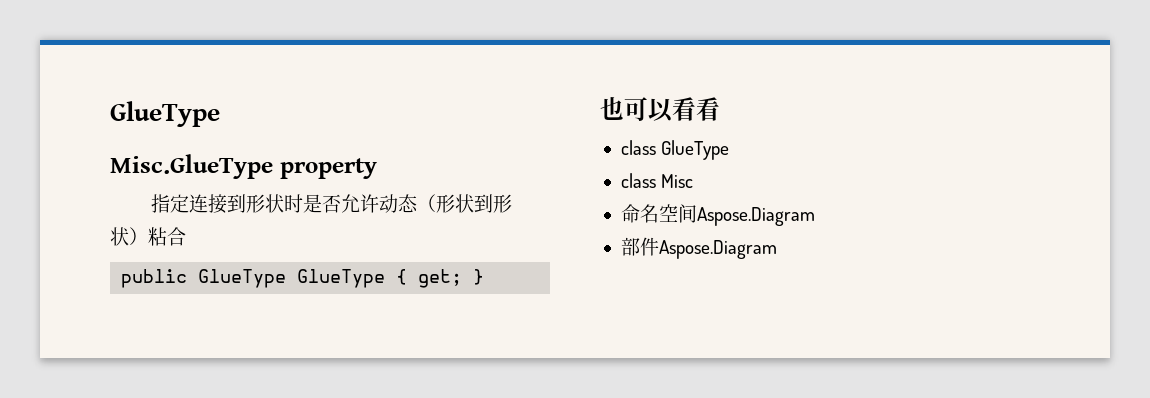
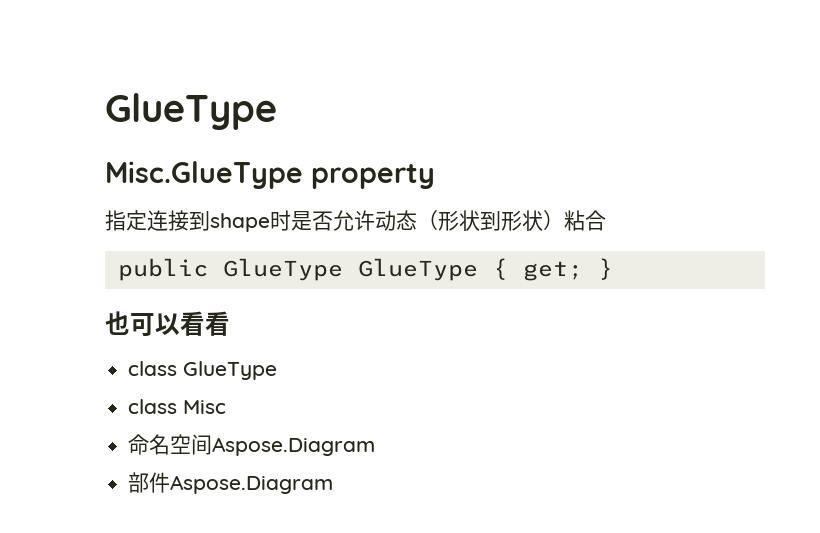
- 指定连接到形状时是否允许动态（形状到形状）粘合
+ 指定连接到shape时是否允许动态（形状到形状）粘合

